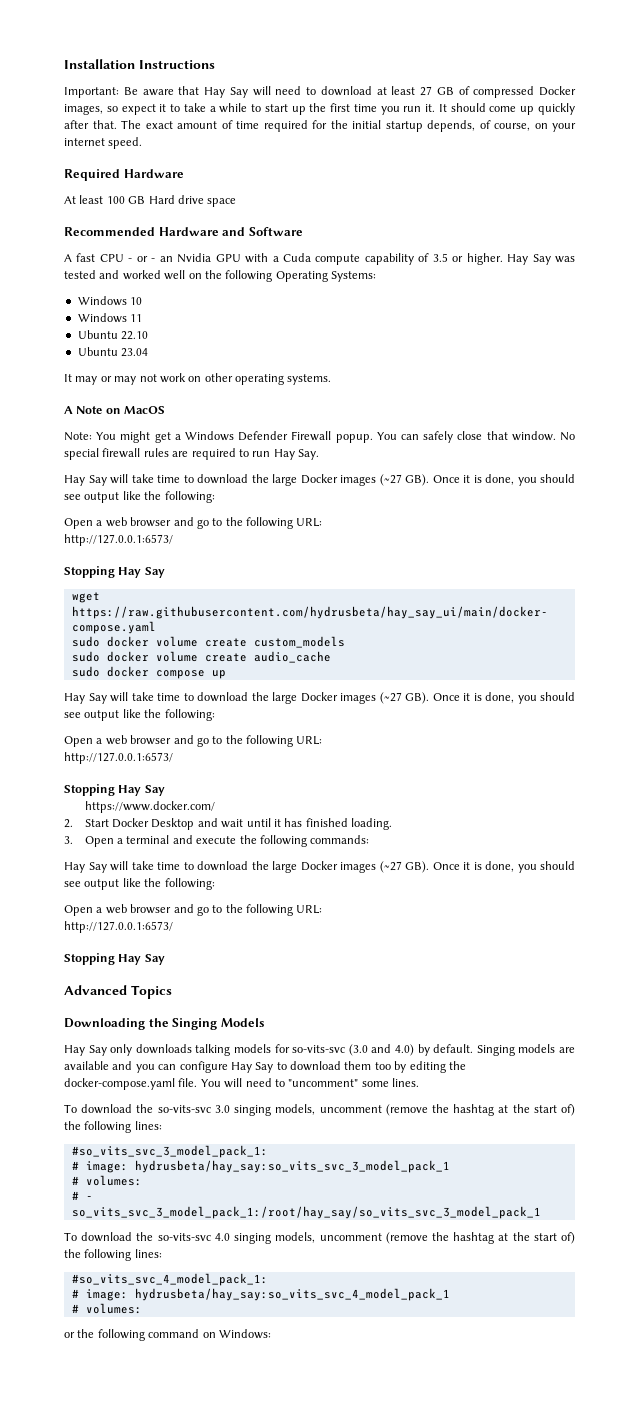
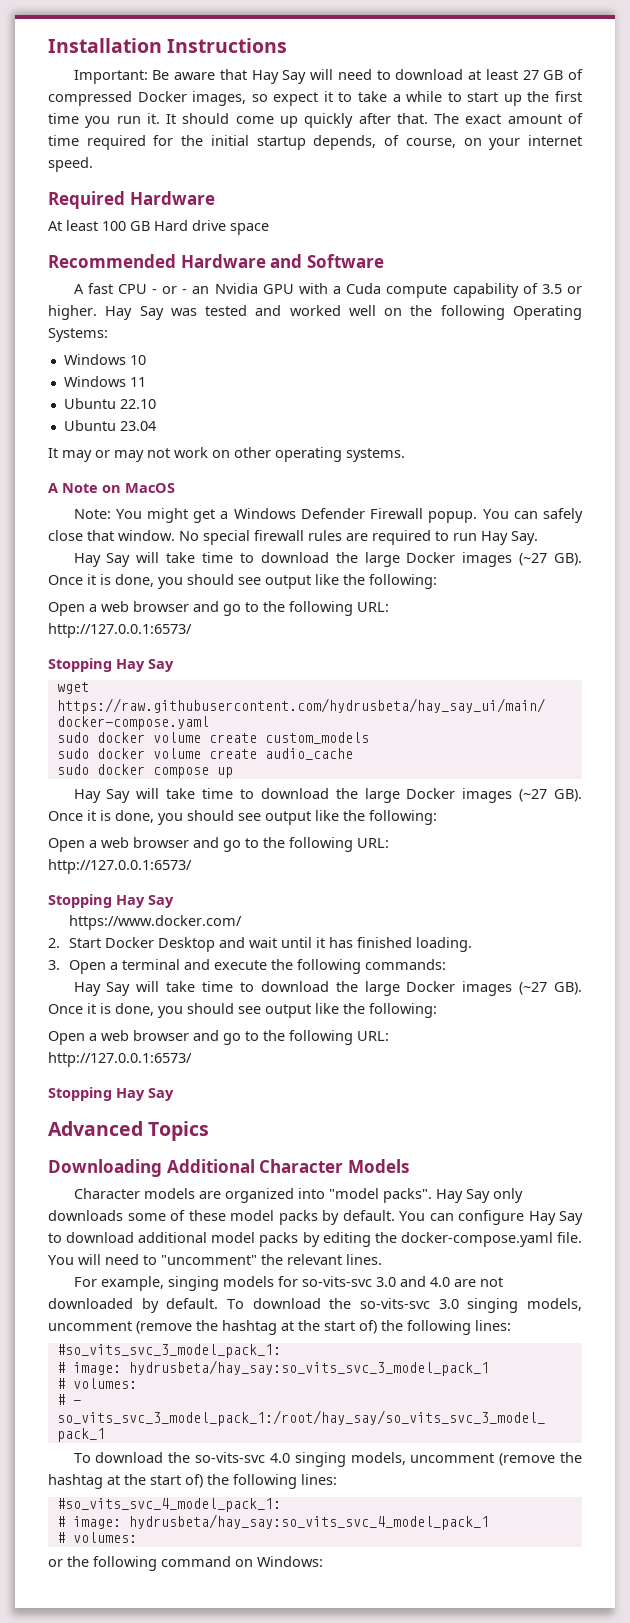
- Downloading the Singing Models
+ Downloading Additional Character Models
- Hay Say only downloads talking models for so-vits-svc (3.0 and 4.0) by default. Singing models are available and you can configure Hay Say to download them too by editing the docker-compose.yaml file.
+ Character models are organized into "model packs". Hay Say only downloads some of these model packs by default. You can configure Hay Say to download additional model packs by editing the docker-compose.yaml file.
- You will need to "uncomment" some lines.
+ You will need to "uncomment" the relevant lines.
+ For example, singing models for so-vits-svc 3.0 and 4.0 are not downloaded by default.

